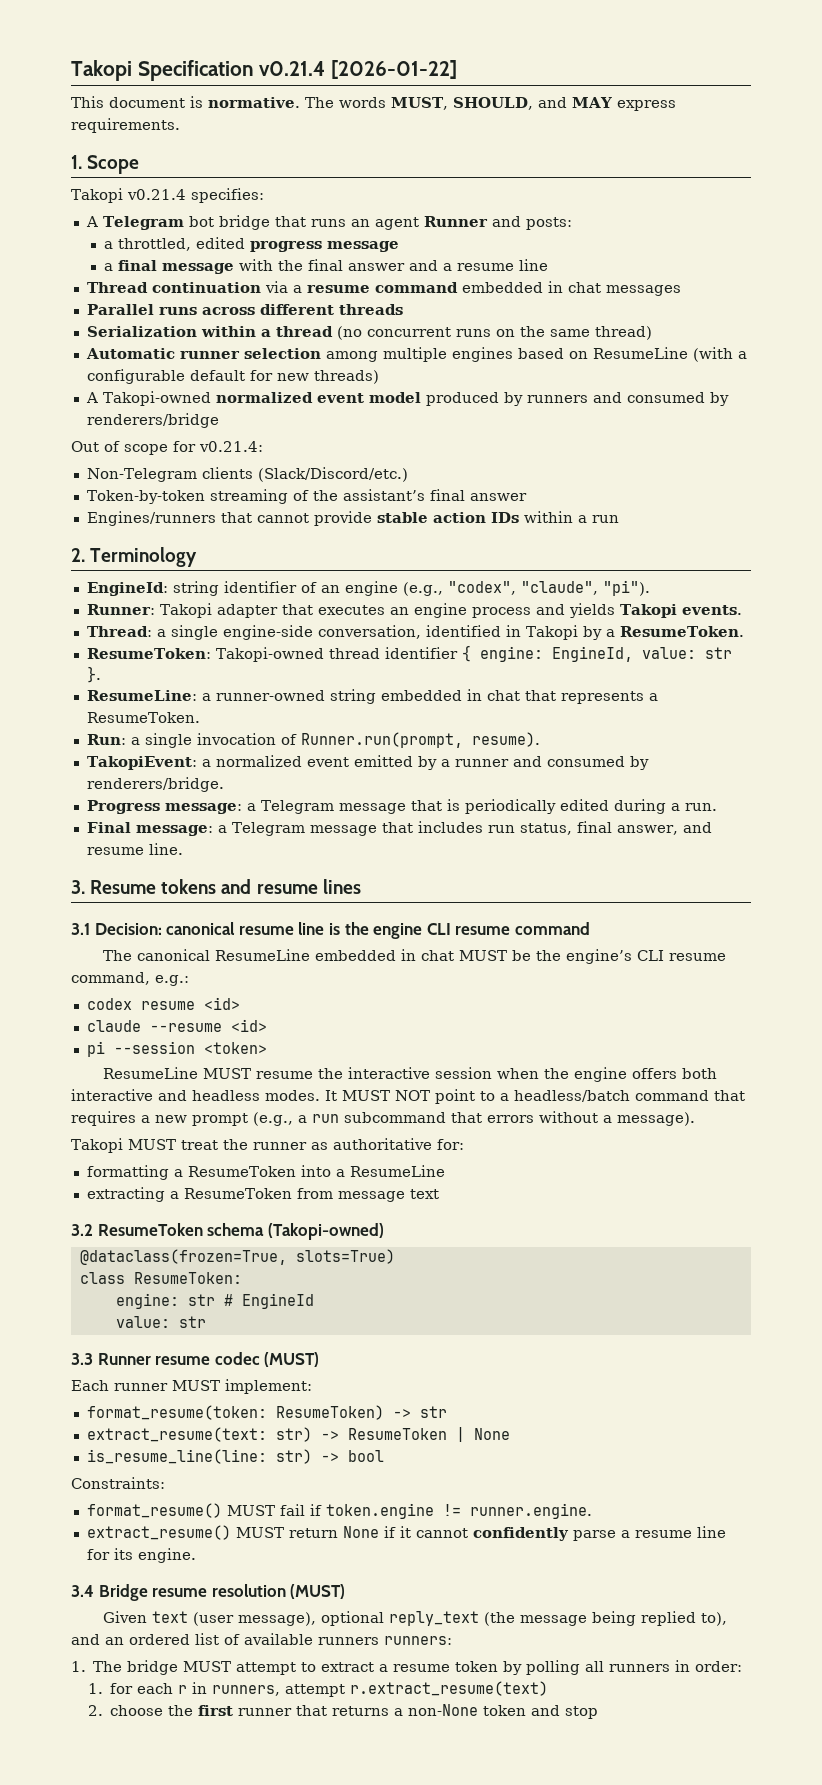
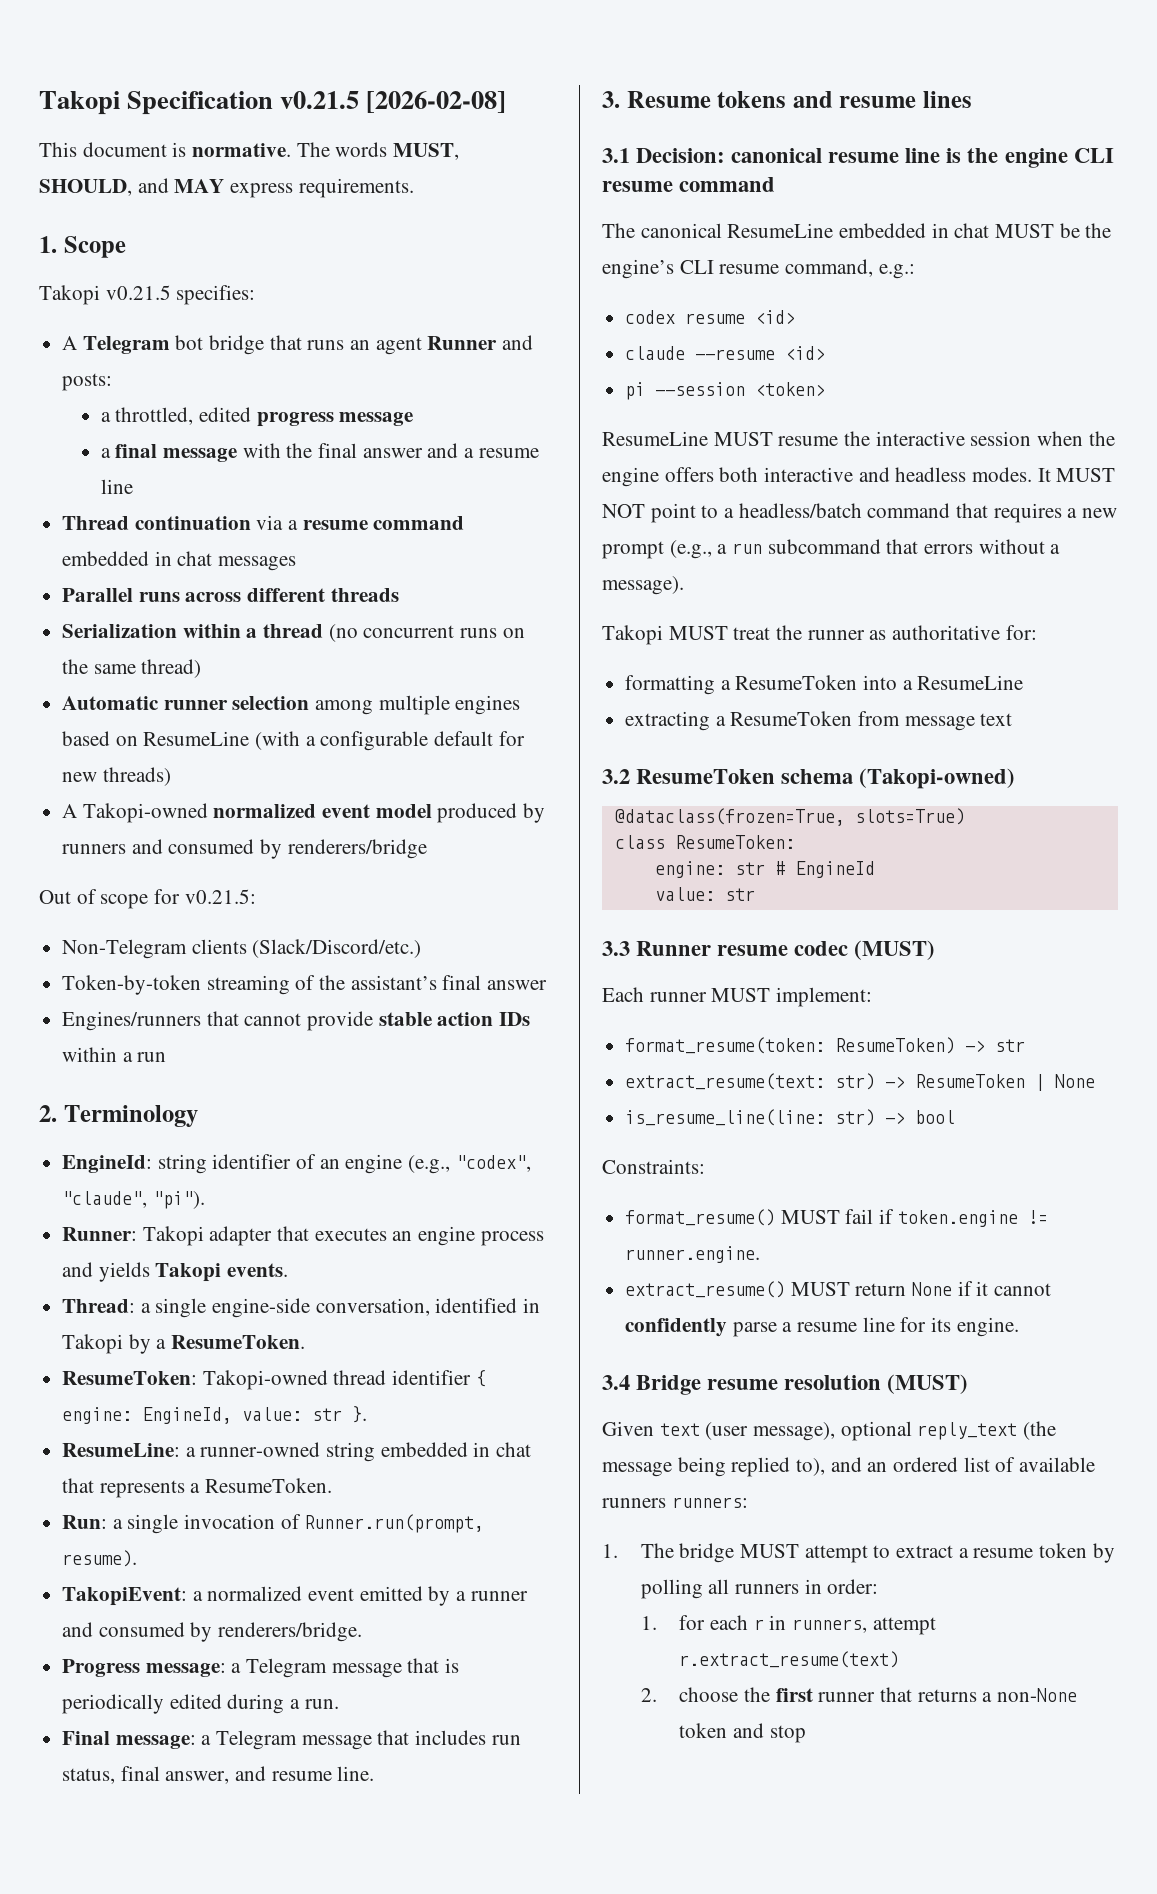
- Takopi Specification v0.21.4 [2026-01-22]
+ Takopi Specification v0.21.5 [2026-02-08]
- Takopi v0.21.4 specifies:
+ Takopi v0.21.5 specifies:
- Out of scope for v0.21.4:
+ Out of scope for v0.21.5:

